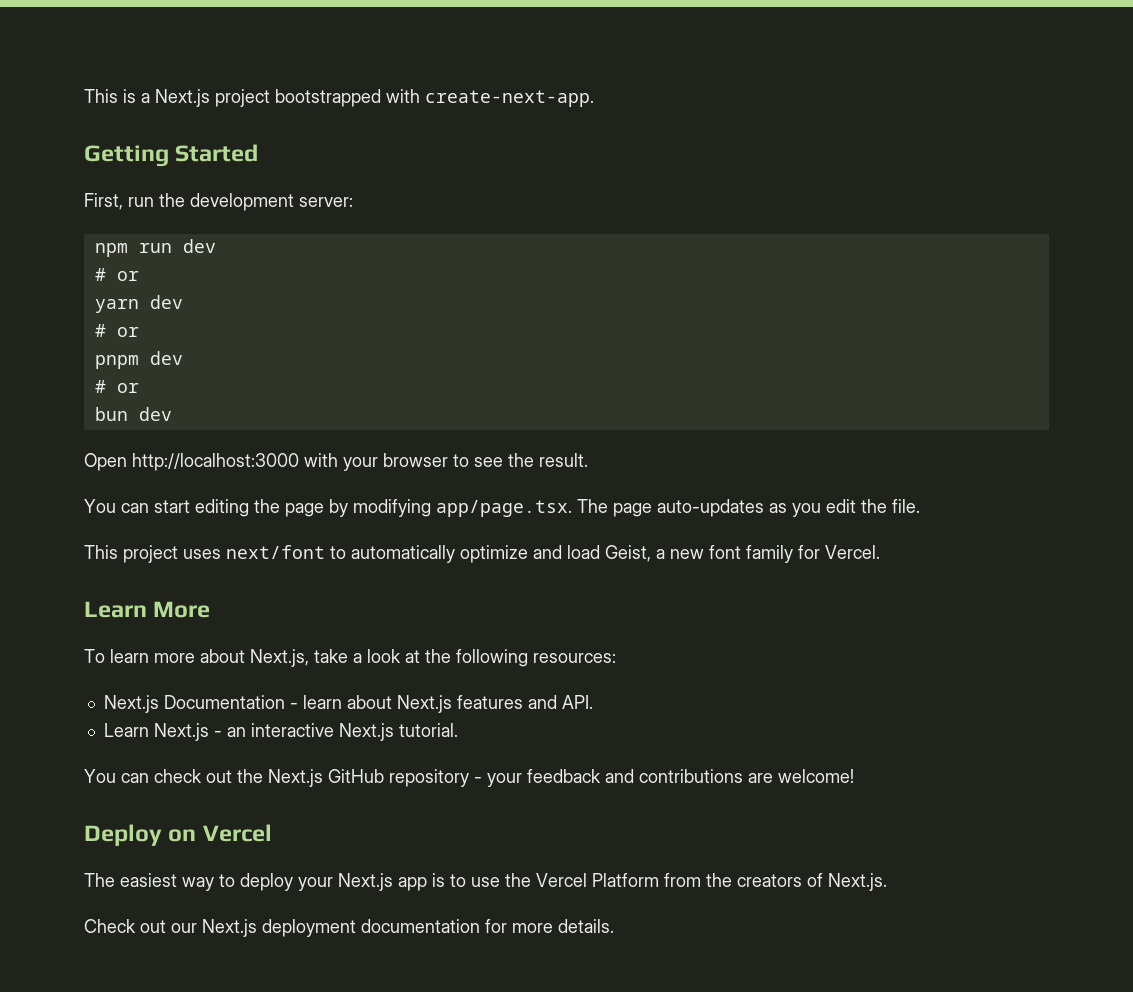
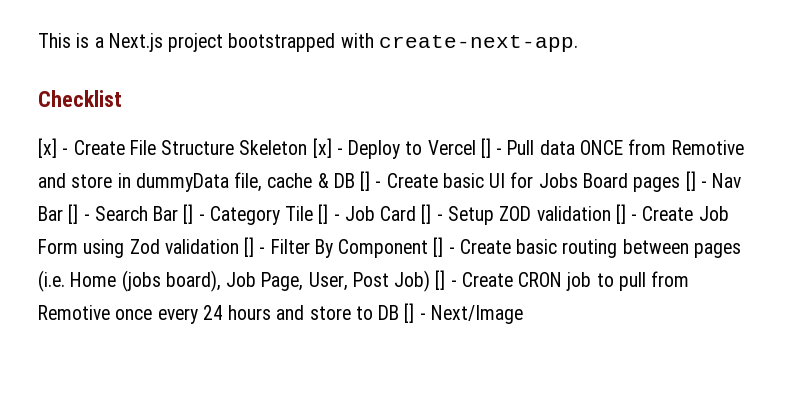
- Getting Started
- First, run the development server:
- npm run dev
- # or
- yarn dev
- # or
- pnpm dev
- # or
- bun dev
- Open http://localhost:3000 with your browser to see the result.
- You can start editing the page by modifying app/page.tsx. The page auto-updates as you edit the file.
- This project uses next/font to automatically optimize and load Geist, a new font family for Vercel.
- Learn More
- To learn more about Next.js, take a look at the following resources:
- Next.js Documentation - learn about Next.js features and API.
- Learn Next.js - an interactive Next.js tutorial.
- You can check out the Next.js GitHub repository - your feedback and contributions are welcome!
- Deploy on Vercel
- The easiest way to deploy your Next.js app is to use the Vercel Platform from the creators of Next.js.
- Check out our Next.js deployment documentation for more details.
+ Checklist
+ [x] - Create File Structure Skeleton [x] - Deploy to Vercel [] - Pull data ONCE from Remotive and store in dummyData file, cache & DB [] - Create basic UI for Jobs Board pages [] - Nav Bar [] - Search Bar [] - Category Tile [] - Job Card [] - Setup ZOD validation [] - Create Job Form using Zod validation [] - Filter By Component [] - Create basic routing between pages (i.e. Home (jobs board), Job Page, User, Post Job) [] - Create CRON job to pull from Remotive once every 24 hours and store to DB [] - Next/Image

